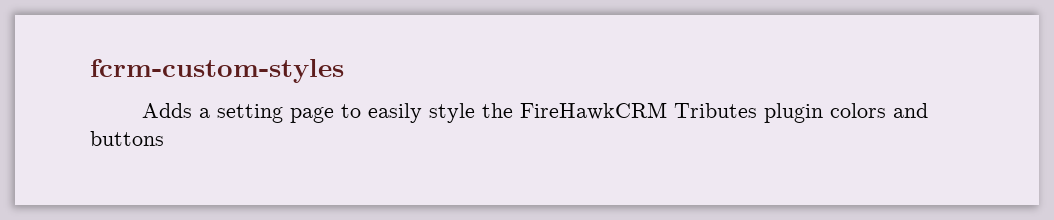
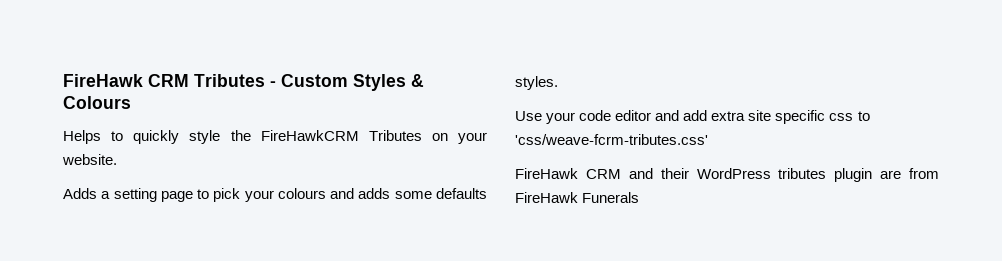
- fcrm-custom-styles
+ FireHawk CRM Tributes - Custom Styles & Colours
+ Helps to quickly style the FireHawkCRM Tributes on your website.
- Adds a setting page to easily style the FireHawkCRM Tributes plugin colors and buttons
+ Adds a setting page to pick your colours and adds some defaults styles.
+ Use your code editor and add extra site specific css to 'css/weave-fcrm-tributes.css'
+ FireHawk CRM and their WordPress tributes plugin are from FireHawk Funerals

